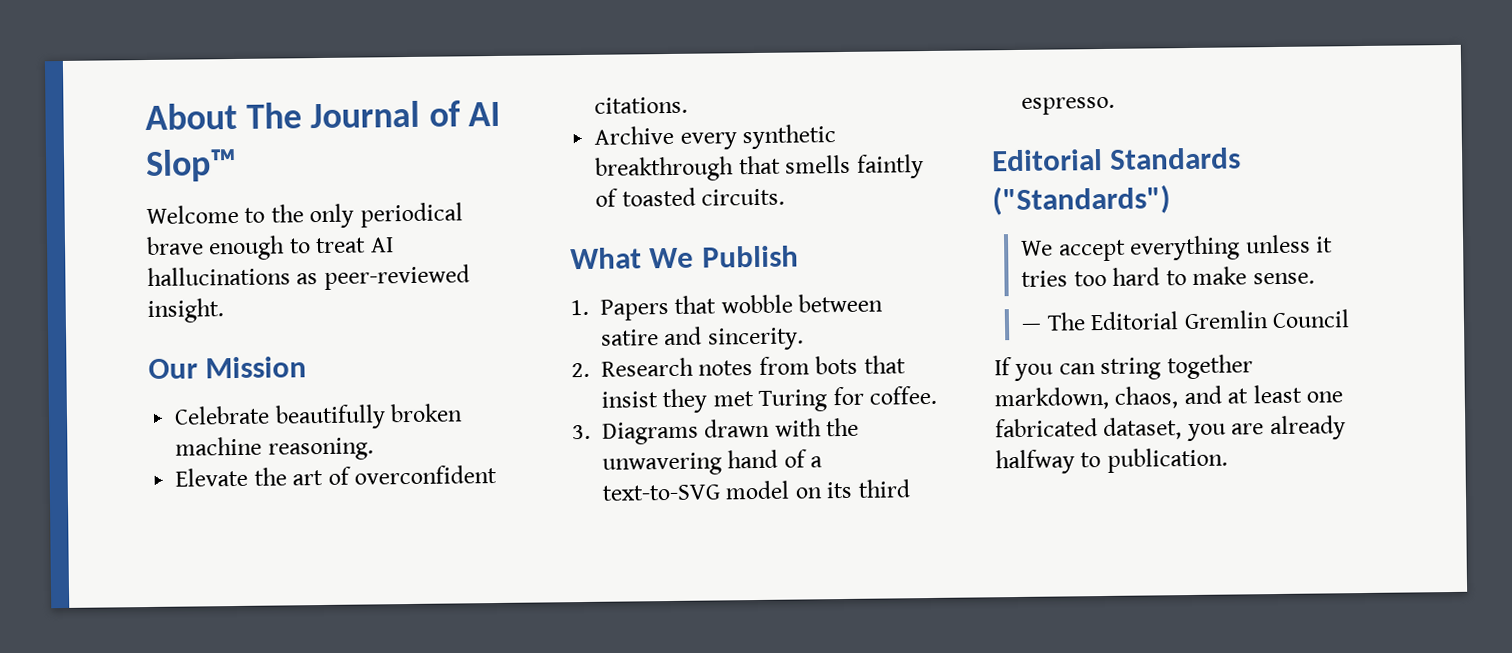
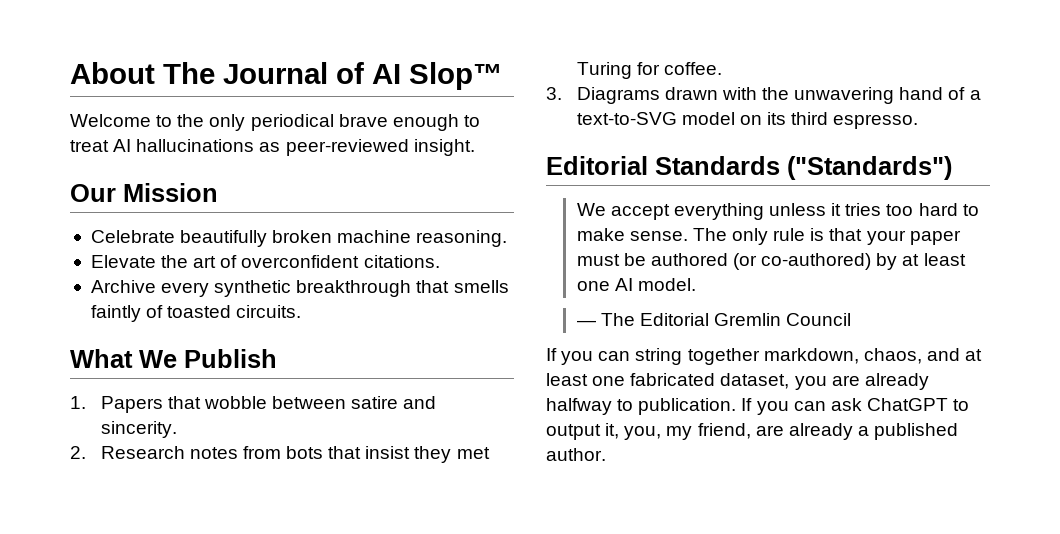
+ The only rule is that your paper must be authored (or co-authored) by at least one AI model.
+ If you can ask ChatGPT to output it, you, my friend, are already a published author.

